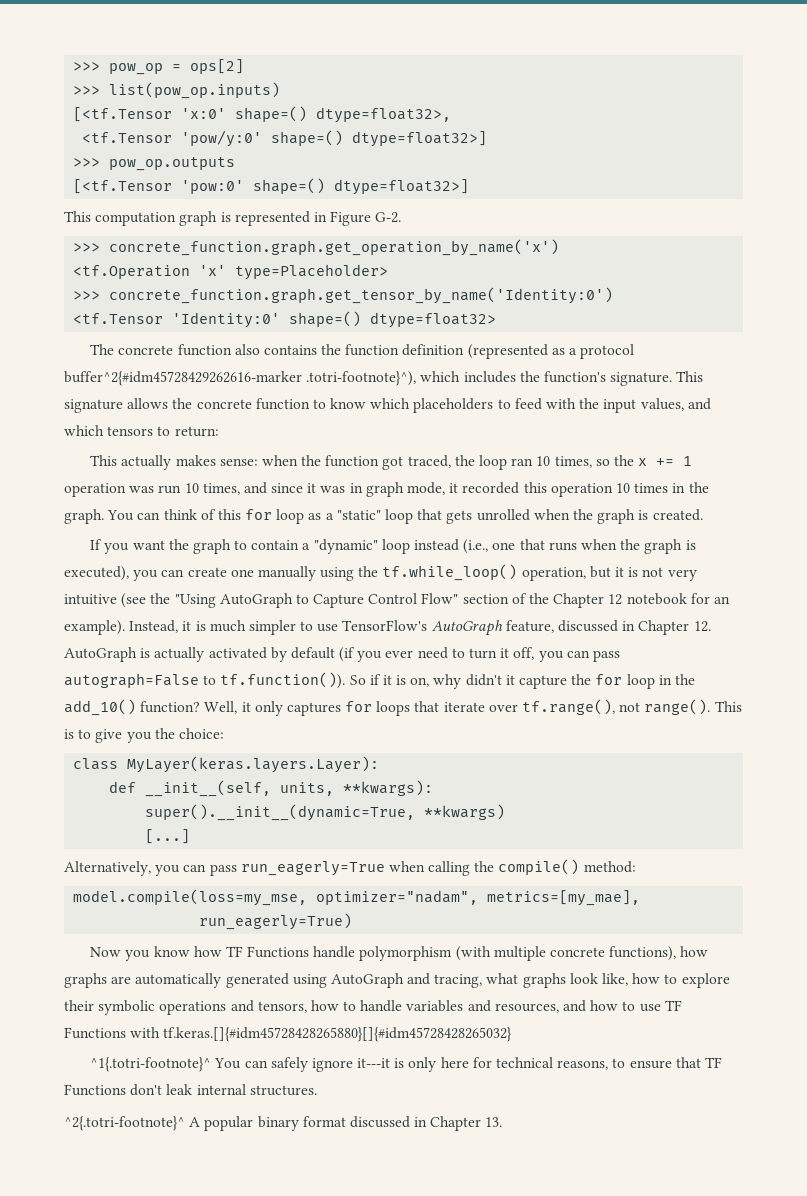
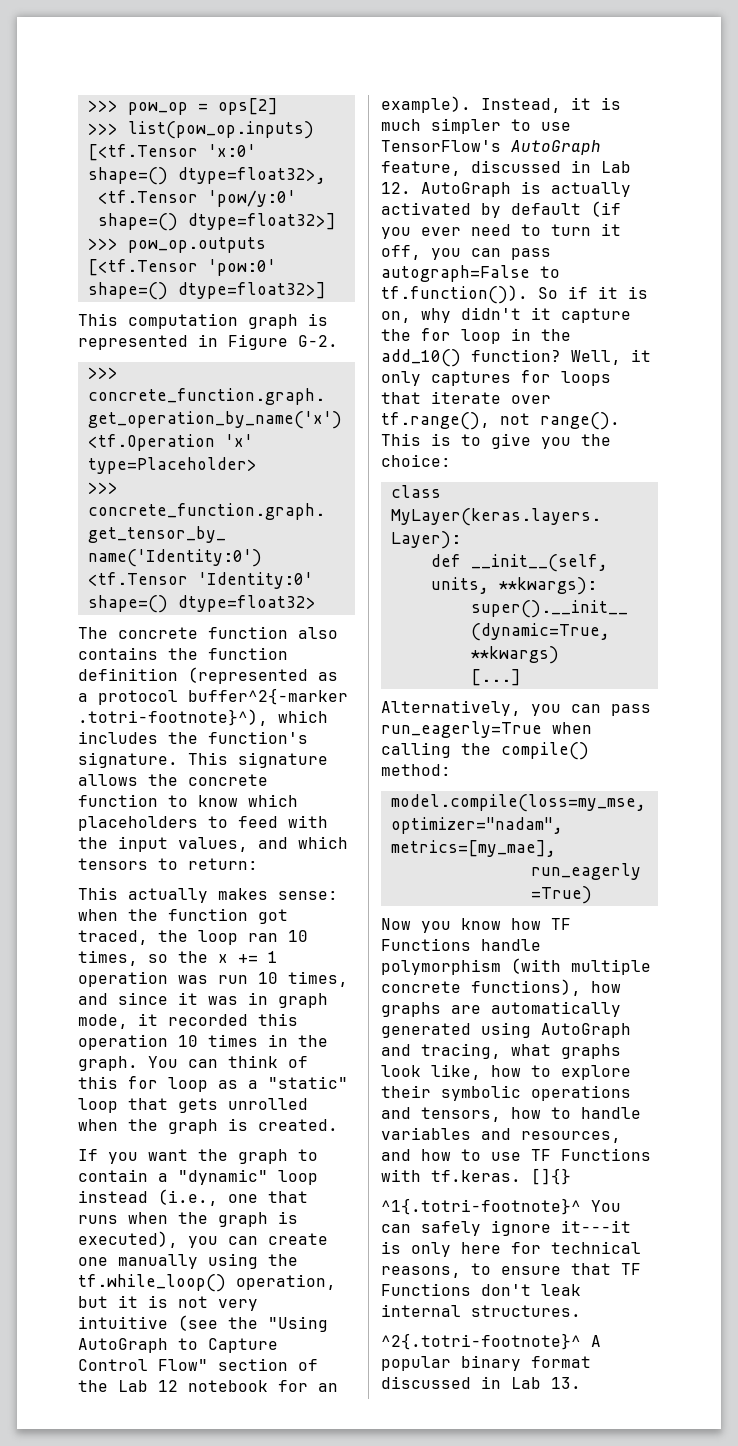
- The concrete function also contains the function definition (represented as a protocol buffer^2{#idm45728429262616-marker .totri-footnote}^), which includes the function's signature.
+ The concrete function also contains the function definition (represented as a protocol buffer^2{-marker .totri-footnote}^), which includes the function's signature.
- If you want the graph to contain a "dynamic" loop instead (i.e., one that runs when the graph is executed), you can create one manually using the tf.while_loop() operation, but it is not very intuitive (see the "Using AutoGraph to Capture Control Flow" section of the Chapter 12 notebook for an example).
+ If you want the graph to contain a "dynamic" loop instead (i.e., one that runs when the graph is executed), you can create one manually using the tf.while_loop() operation, but it is not very intuitive (see the "Using AutoGraph to Capture Control Flow" section of the Lab 12 notebook for an example).
- Instead, it is much simpler to use TensorFlow's AutoGraph feature, discussed in Chapter 12. AutoGraph is actually activated by default (if you ever need to turn it off, you can pass autograph=False to tf.function()). So if it is on, why didn't it capture the for loop in the add_10() function?
+ Instead, it is much simpler to use TensorFlow's AutoGraph feature, discussed in Lab 12. AutoGraph is actually activated by default (if you ever need to turn it off, you can pass autograph=False to tf.function()). So if it is on, why didn't it capture the for loop in the add_10() function?
- Now you know how TF Functions handle polymorphism (with multiple concrete functions), how graphs are automatically generated using AutoGraph and tracing, what graphs look like, how to explore their symbolic operations and tensors, how to handle variables and resources, and how to use TF Functions with tf.keras.[]{#idm45728428265880}[]{#idm45728428265032}
+ Now you know how TF Functions handle polymorphism (with multiple concrete functions), how graphs are automatically generated using AutoGraph and tracing, what graphs look like, how to explore their symbolic operations and tensors, how to handle variables and resources, and how to use TF Functions with tf.keras. []{}
- ^2{.totri-footnote}^ A popular binary format discussed in Chapter 13.
+ ^2{.totri-footnote}^ A popular binary format discussed in Lab 13.

